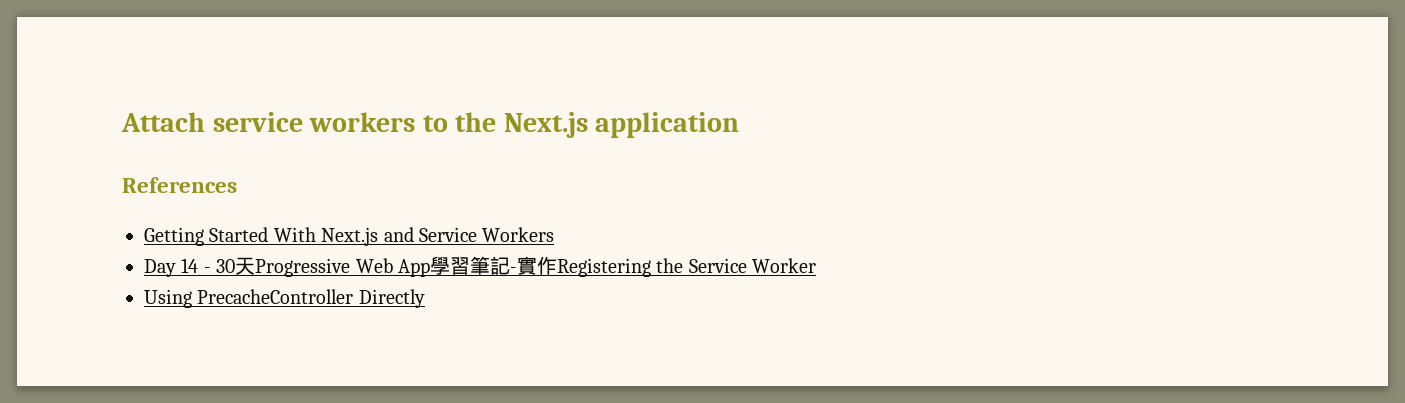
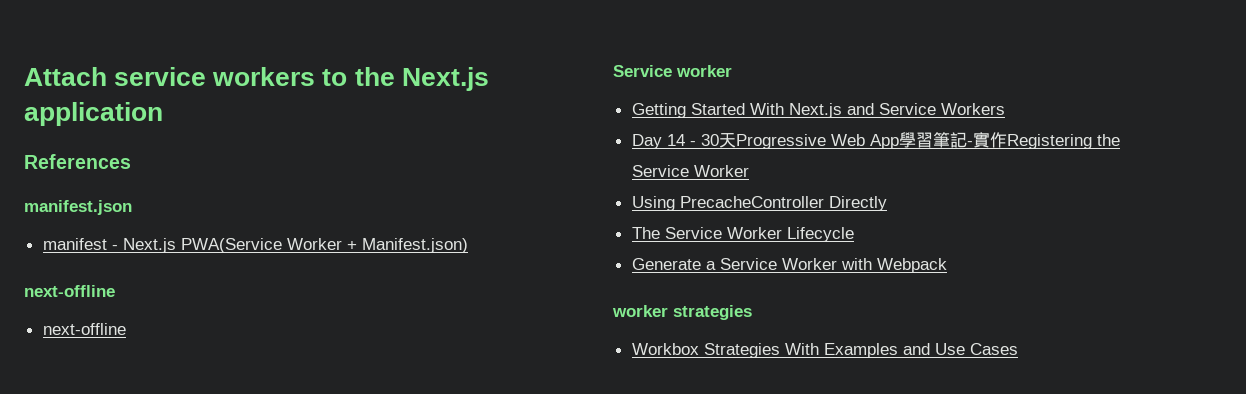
+ manifest.json
+ manifest - Next.js PWA(Service Worker + Manifest.json)
+ next-offline
+ next-offline
+ Service worker
+ The Service Worker Lifecycle
+ Generate a Service Worker with Webpack
+ worker strategies
+ Workbox Strategies With Examples and Use Cases

